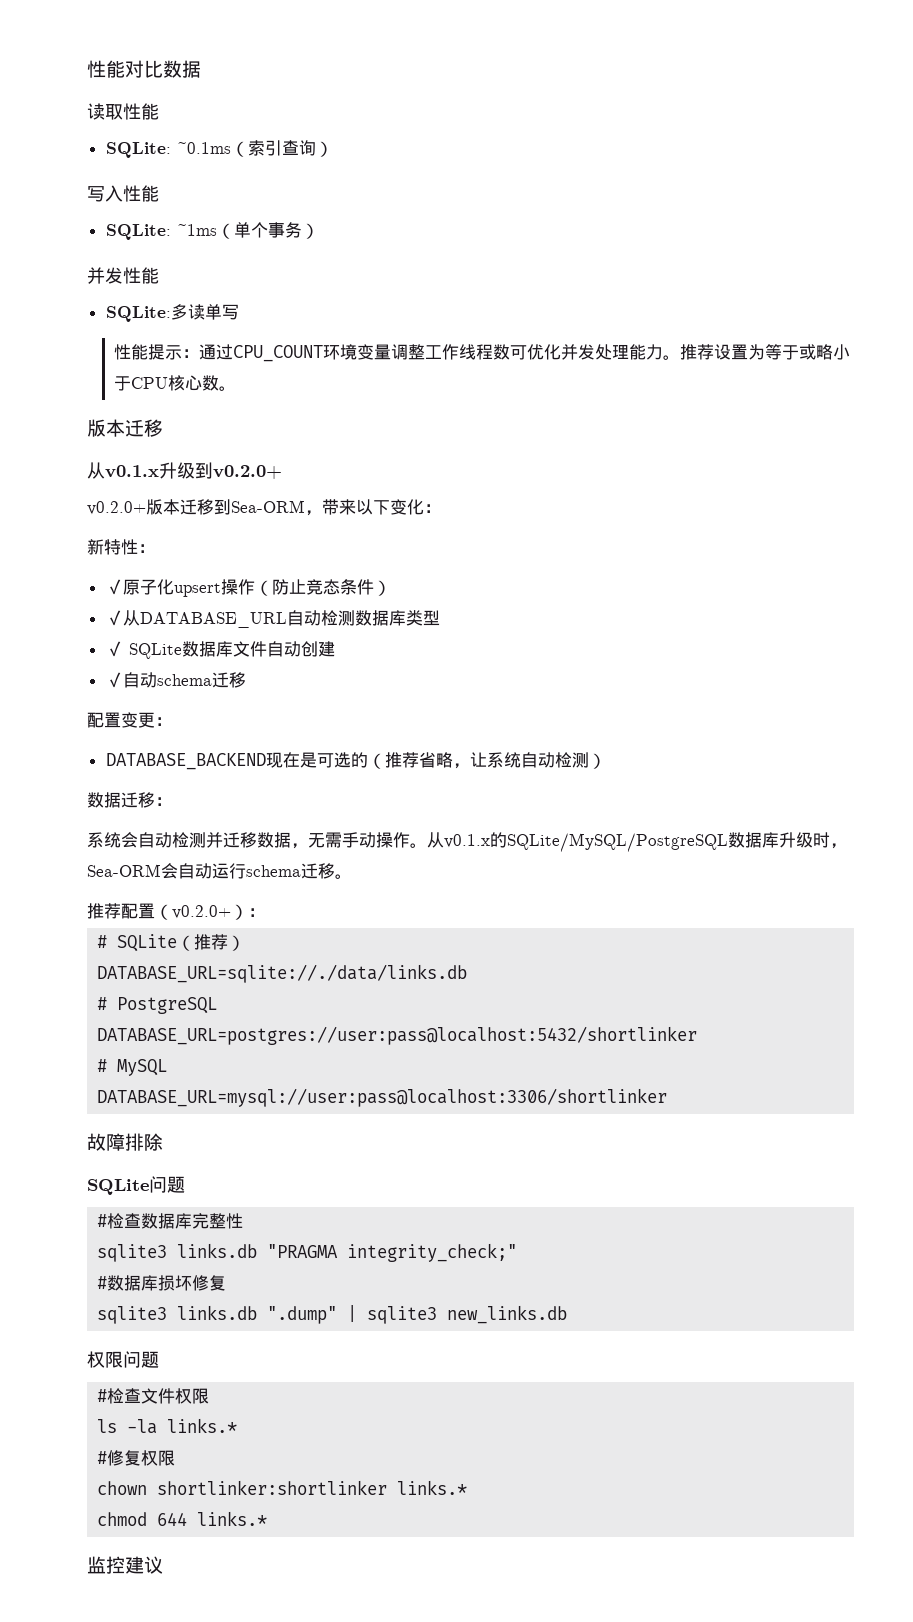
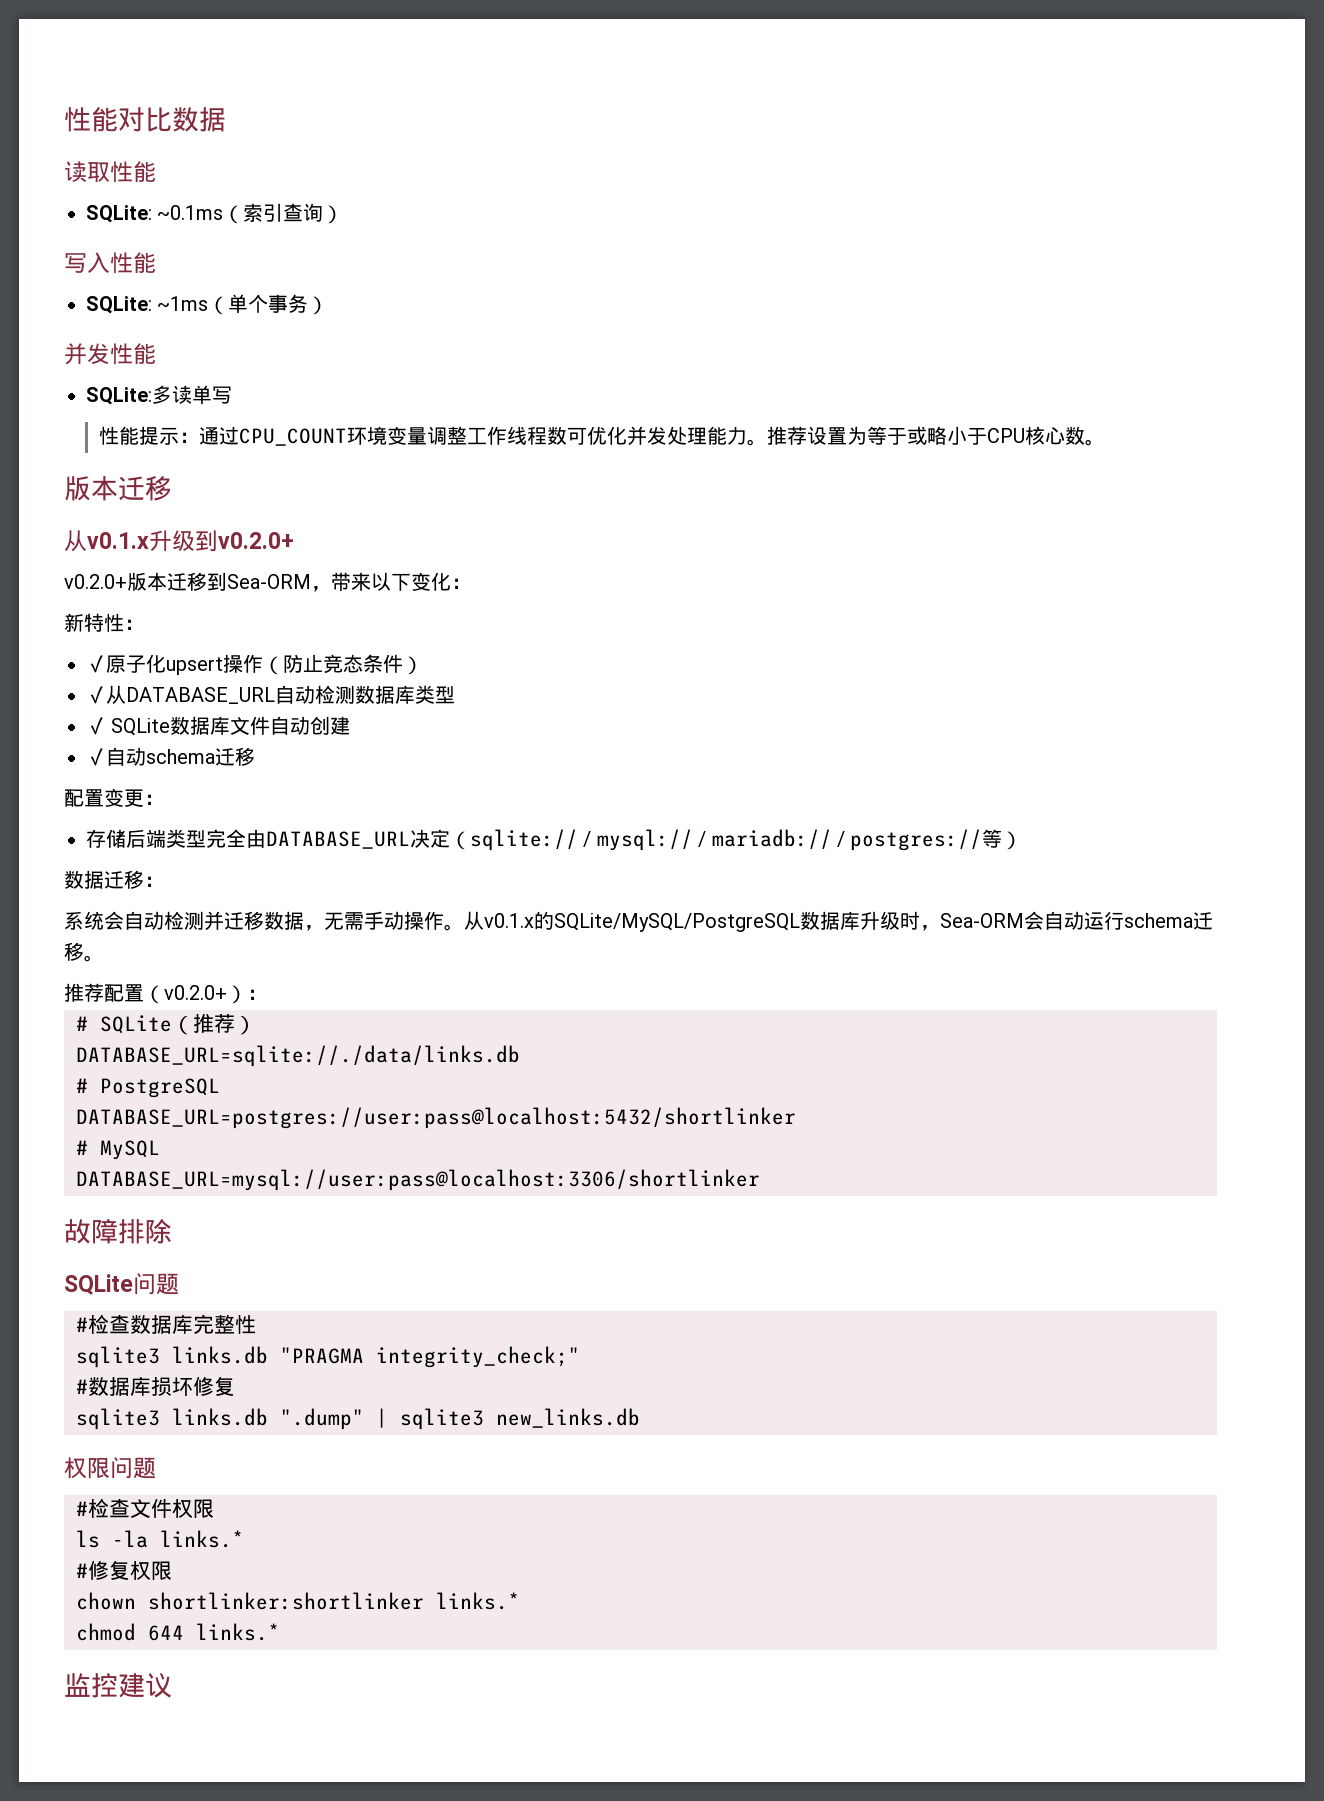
- DATABASE_BACKEND现在是可选的（推荐省略，让系统自动检测）
+ 存储后端类型完全由DATABASE_URL决定（sqlite:// / mysql:// / mariadb:// / postgres://等）

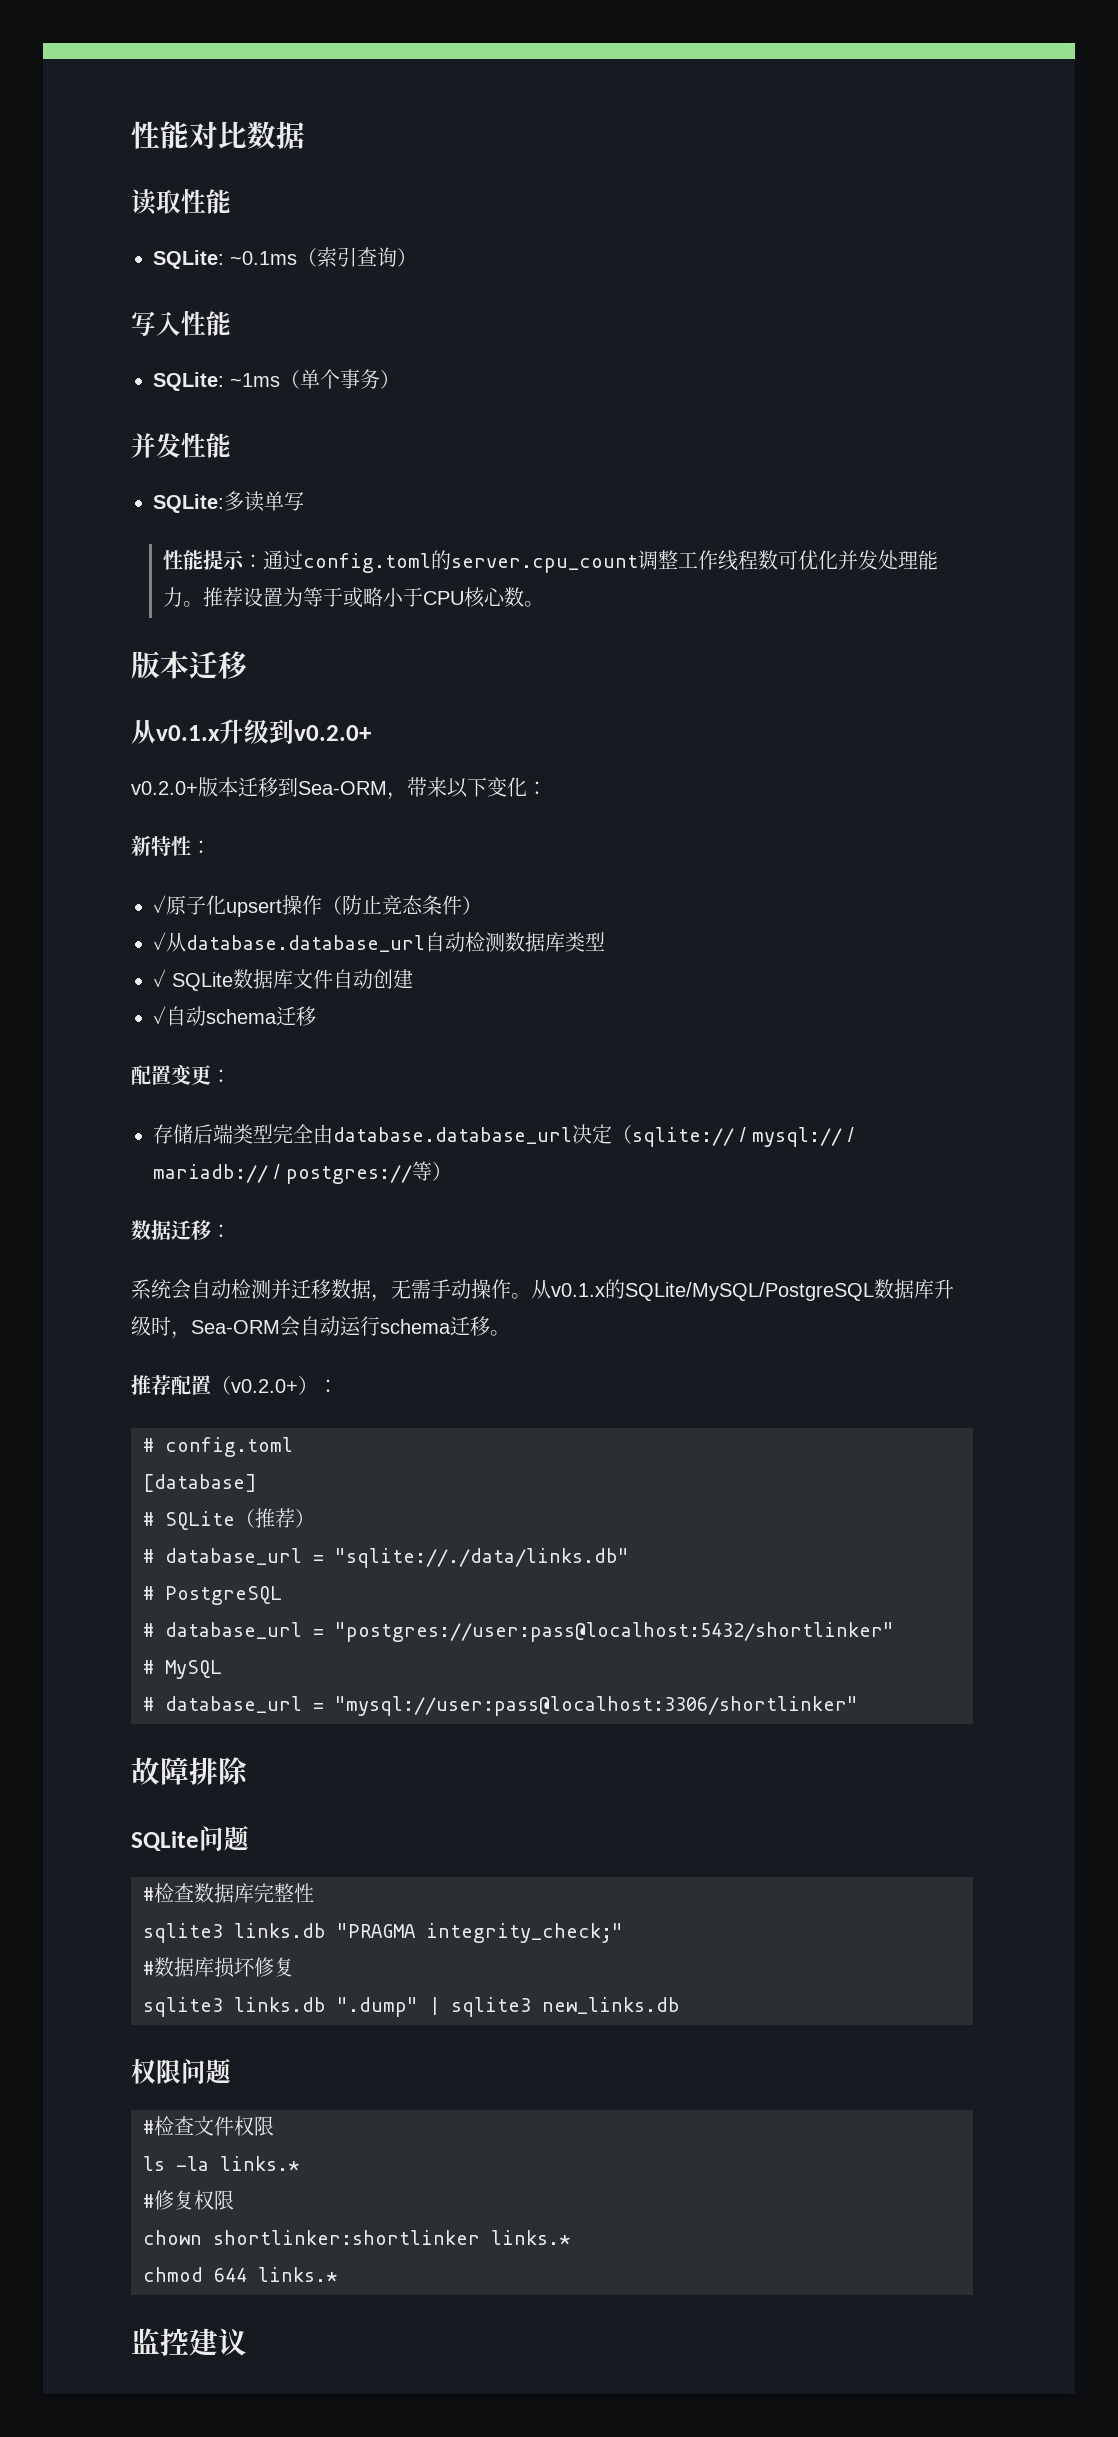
- 性能提示：通过CPU_COUNT环境变量调整工作线程数可优化并发处理能力。
+ 性能提示：通过config.toml的server.cpu_count调整工作线程数可优化并发处理能力。
- ✓从DATABASE_URL自动检测数据库类型
+ ✓从database.database_url自动检测数据库类型
- 存储后端类型完全由DATABASE_URL决定（sqlite:// / mysql:// / mariadb:// / postgres://等）
+ 存储后端类型完全由database.database_url决定（sqlite:// / mysql:// / mariadb:// / postgres://等）
+ # config.toml
+ [database]
- DATABASE_URL=sqlite://./data/links.db
+ # database_url = "sqlite://./data/links.db"
  # PostgreSQL
- DATABASE_URL=postgres://user:pass@localhost:5432/shortlinker
+ # database_url = "postgres://user:pass@localhost:5432/shortlinker"
  # MySQL
- DATABASE_URL=mysql://user:pass@localhost:3306/shortlinker
+ # database_url = "mysql://user:pass@localhost:3306/shortlinker"

